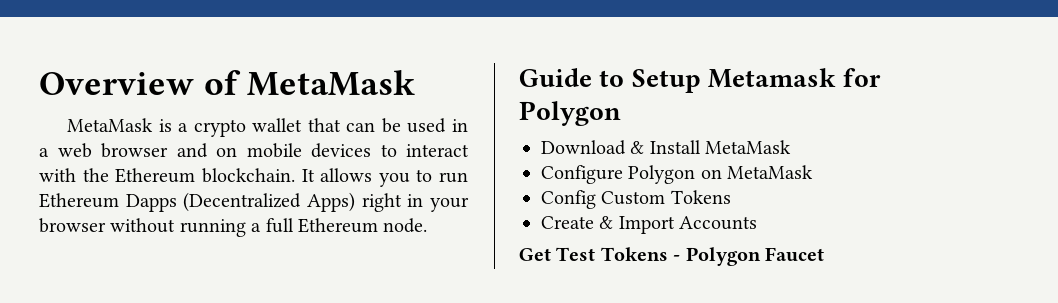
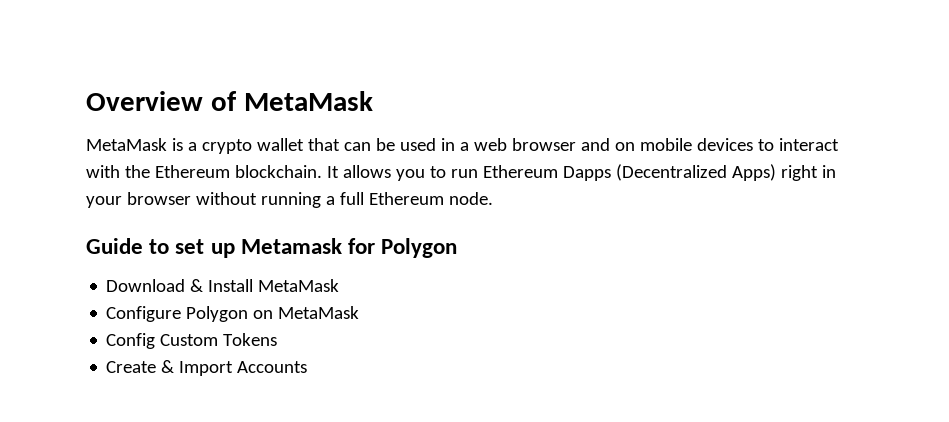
- Guide to Setup Metamask for Polygon
+ Guide to set up Metamask for Polygon
- Get Test Tokens - Polygon Faucet

